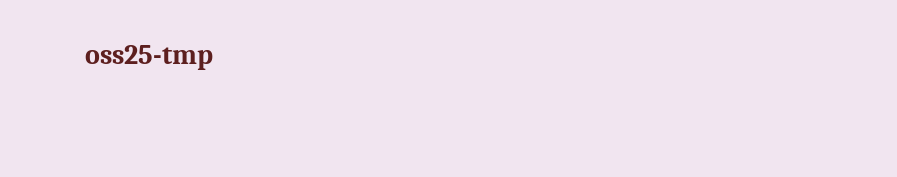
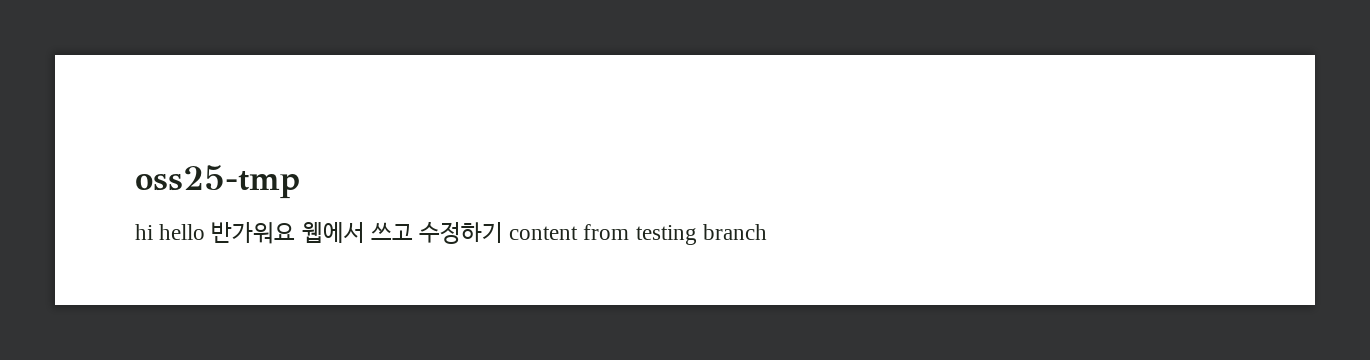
+ hi hello 반가워요 웹에서 쓰고 수정하기 content from testing branch

